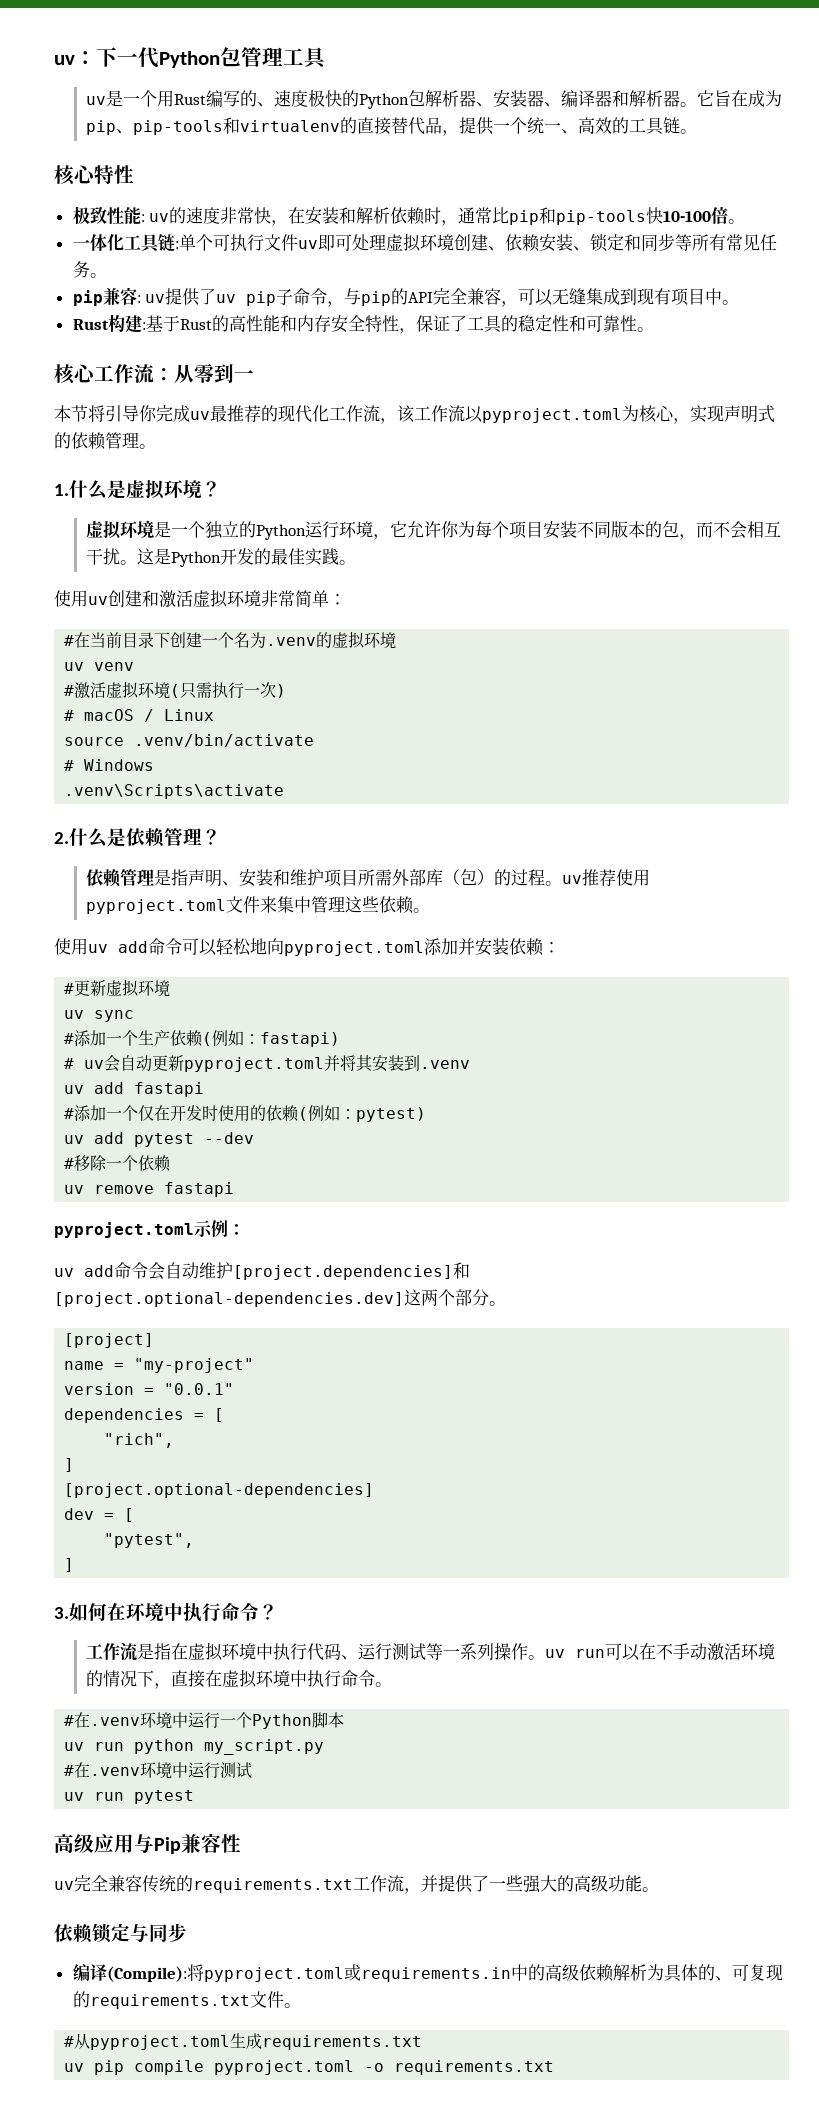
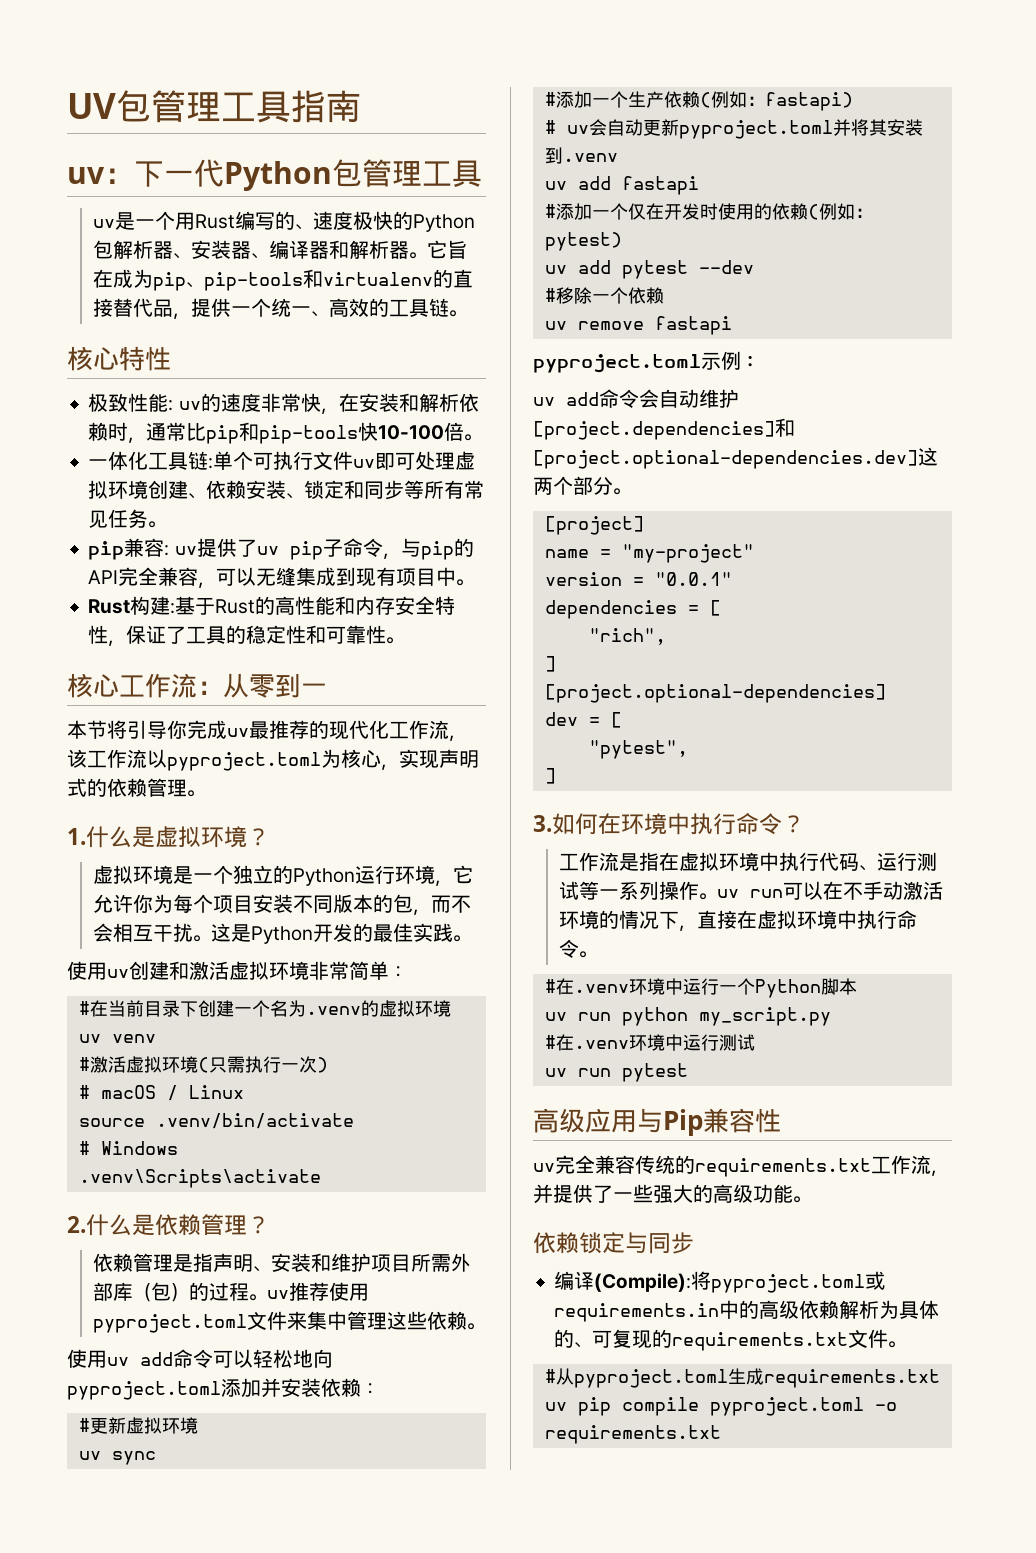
+ UV包管理工具指南

